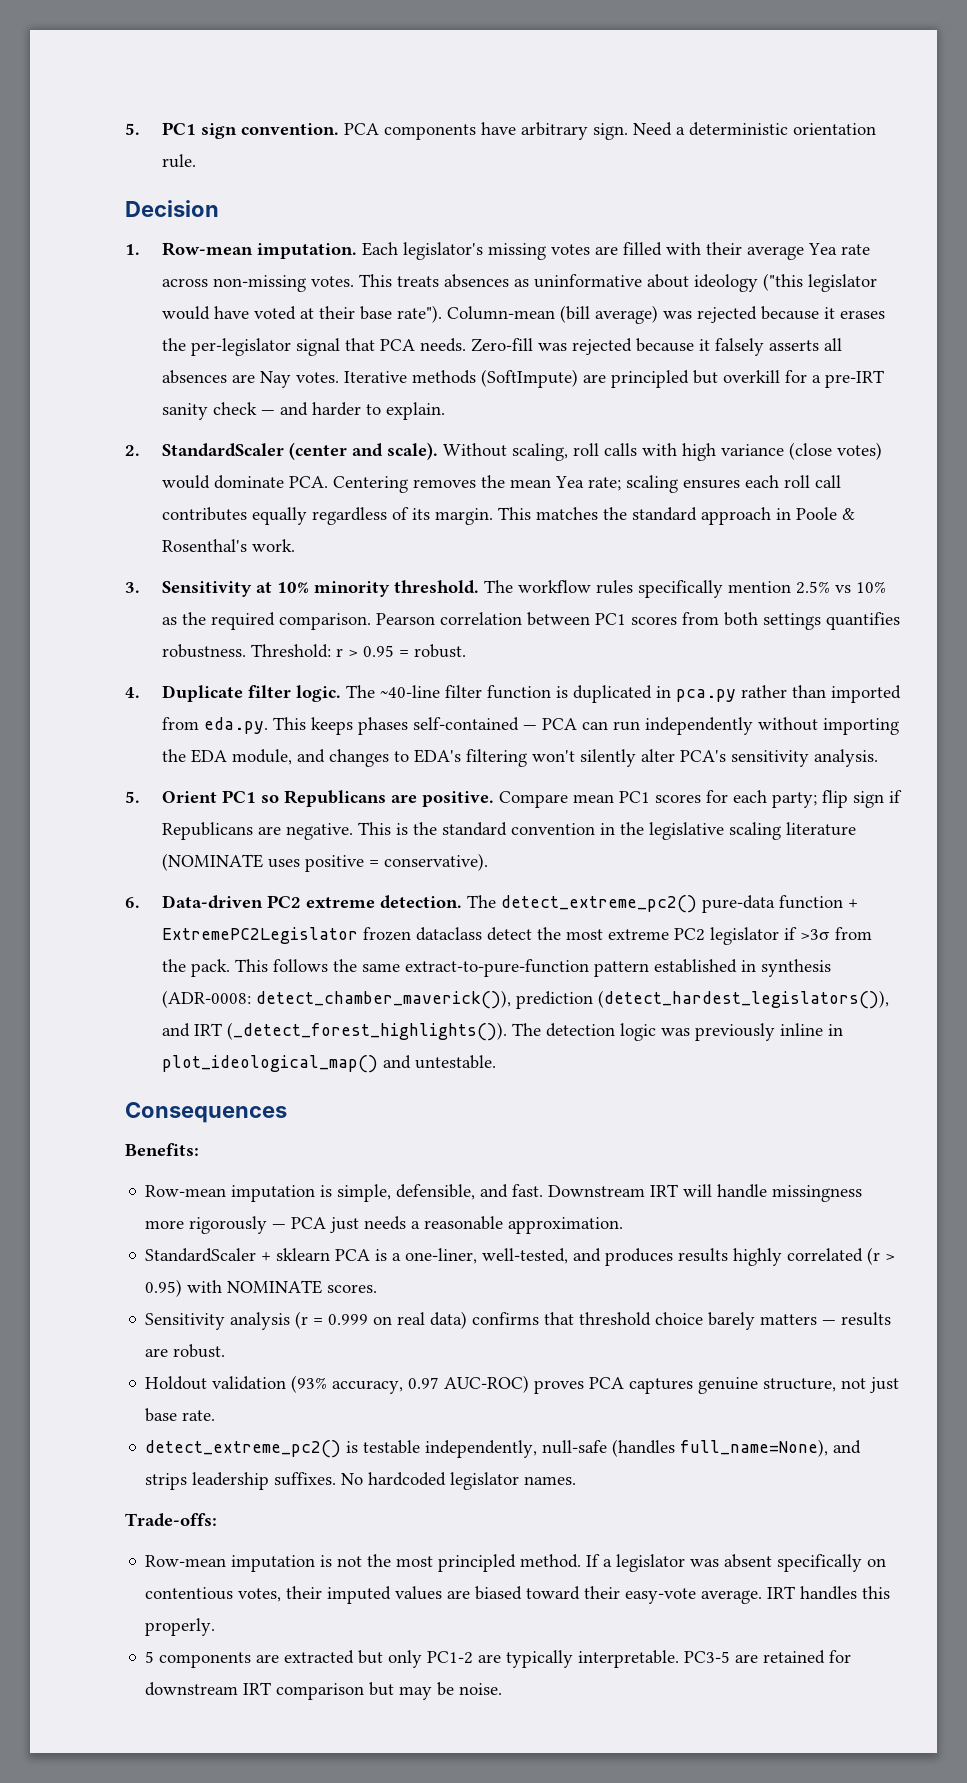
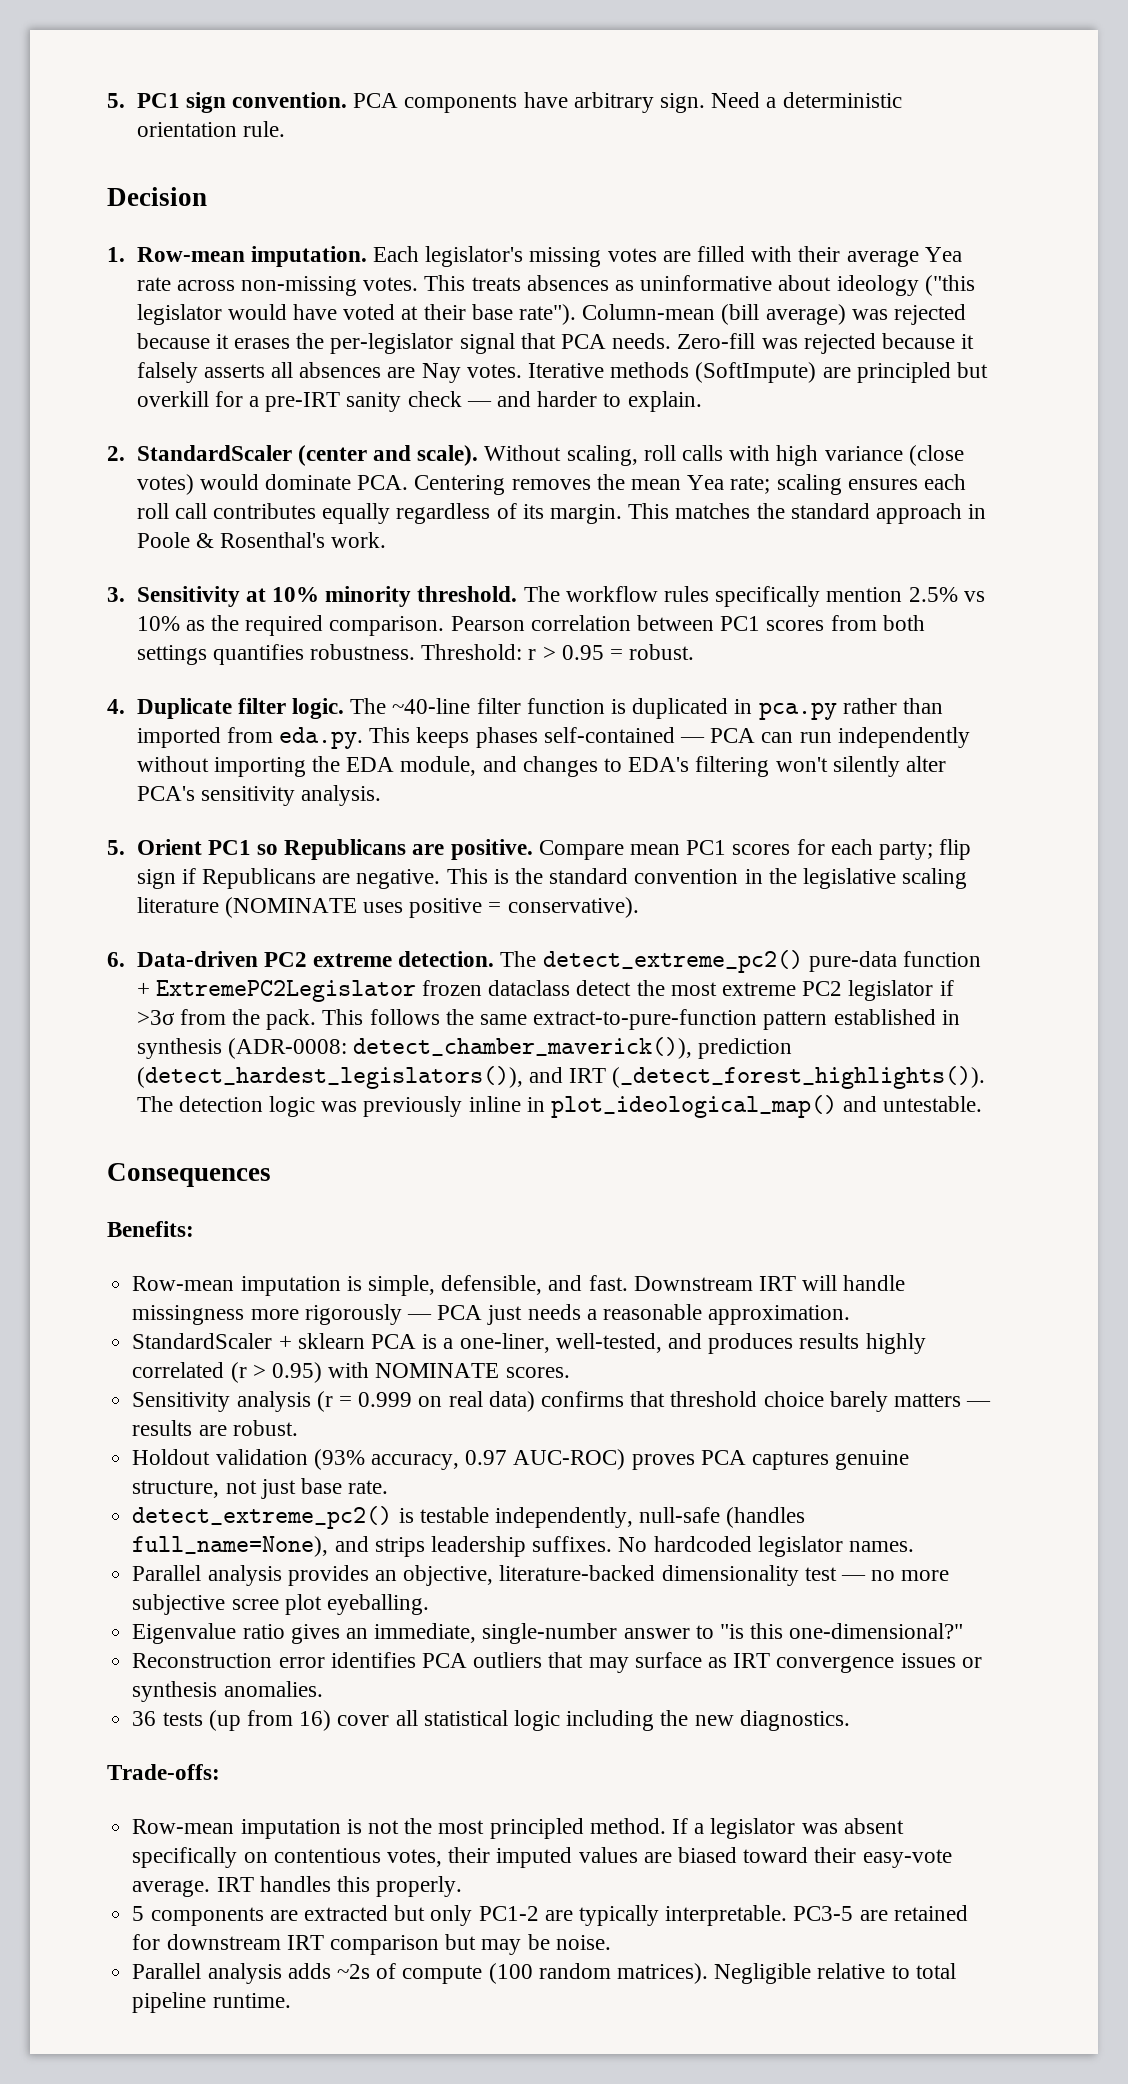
+ Parallel analysis provides an objective, literature-backed dimensionality test — no more subjective scree plot eyeballing.
+ Eigenvalue ratio gives an immediate, single-number answer to "is this one-dimensional?"
+ Reconstruction error identifies PCA outliers that may surface as IRT convergence issues or synthesis anomalies.
+ 36 tests (up from 16) cover all statistical logic including the new diagnostics.
+ Parallel analysis adds ~2s of compute (100 random matrices). Negligible relative to total pipeline runtime.

